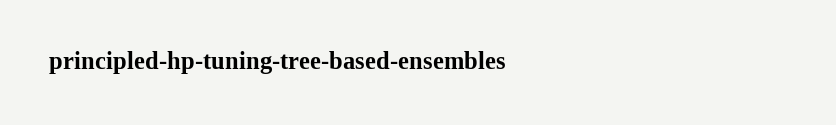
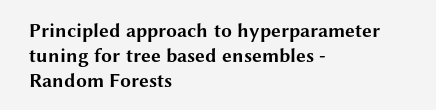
- principled-hp-tuning-tree-based-ensembles
+ Principled approach to hyperparameter tuning for tree based ensembles - Random Forests

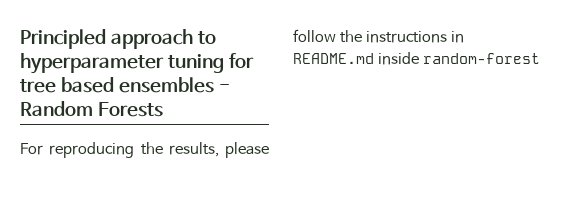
+ For reproducing the results, please follow the instructions in README.md inside random-forest

